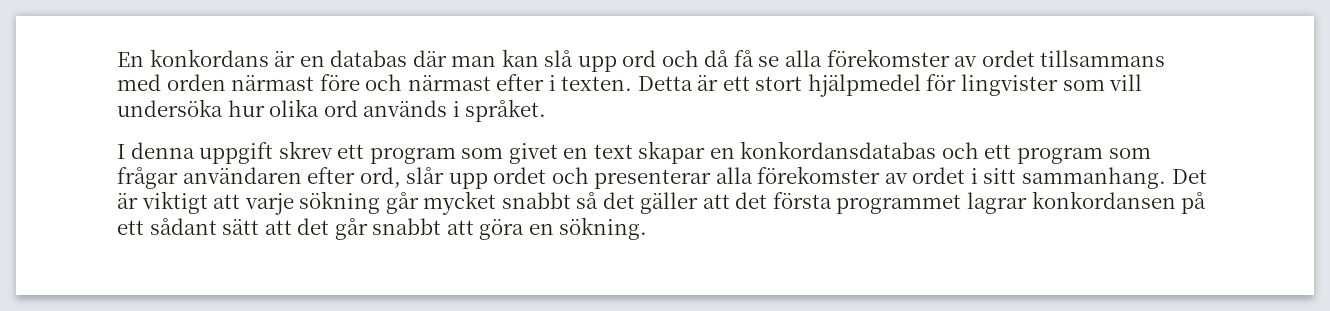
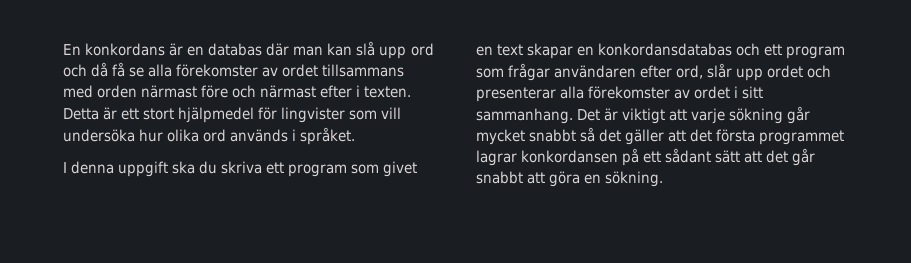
- I denna uppgift skrev ett program som givet en text skapar en konkordansdatabas och ett program som frågar användaren efter ord, slår upp ordet och presenterar alla förekomster av ordet i sitt sammanhang.
+ I denna uppgift ska du skriva ett program som givet en text skapar en konkordansdatabas och ett program som frågar användaren efter ord, slår upp ordet och presenterar alla förekomster av ordet i sitt sammanhang.

